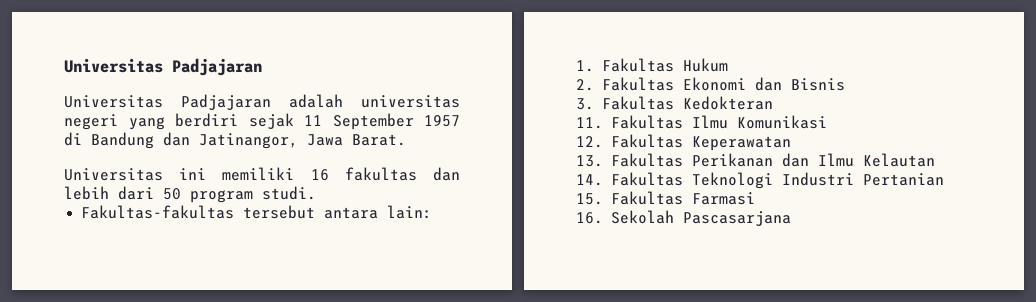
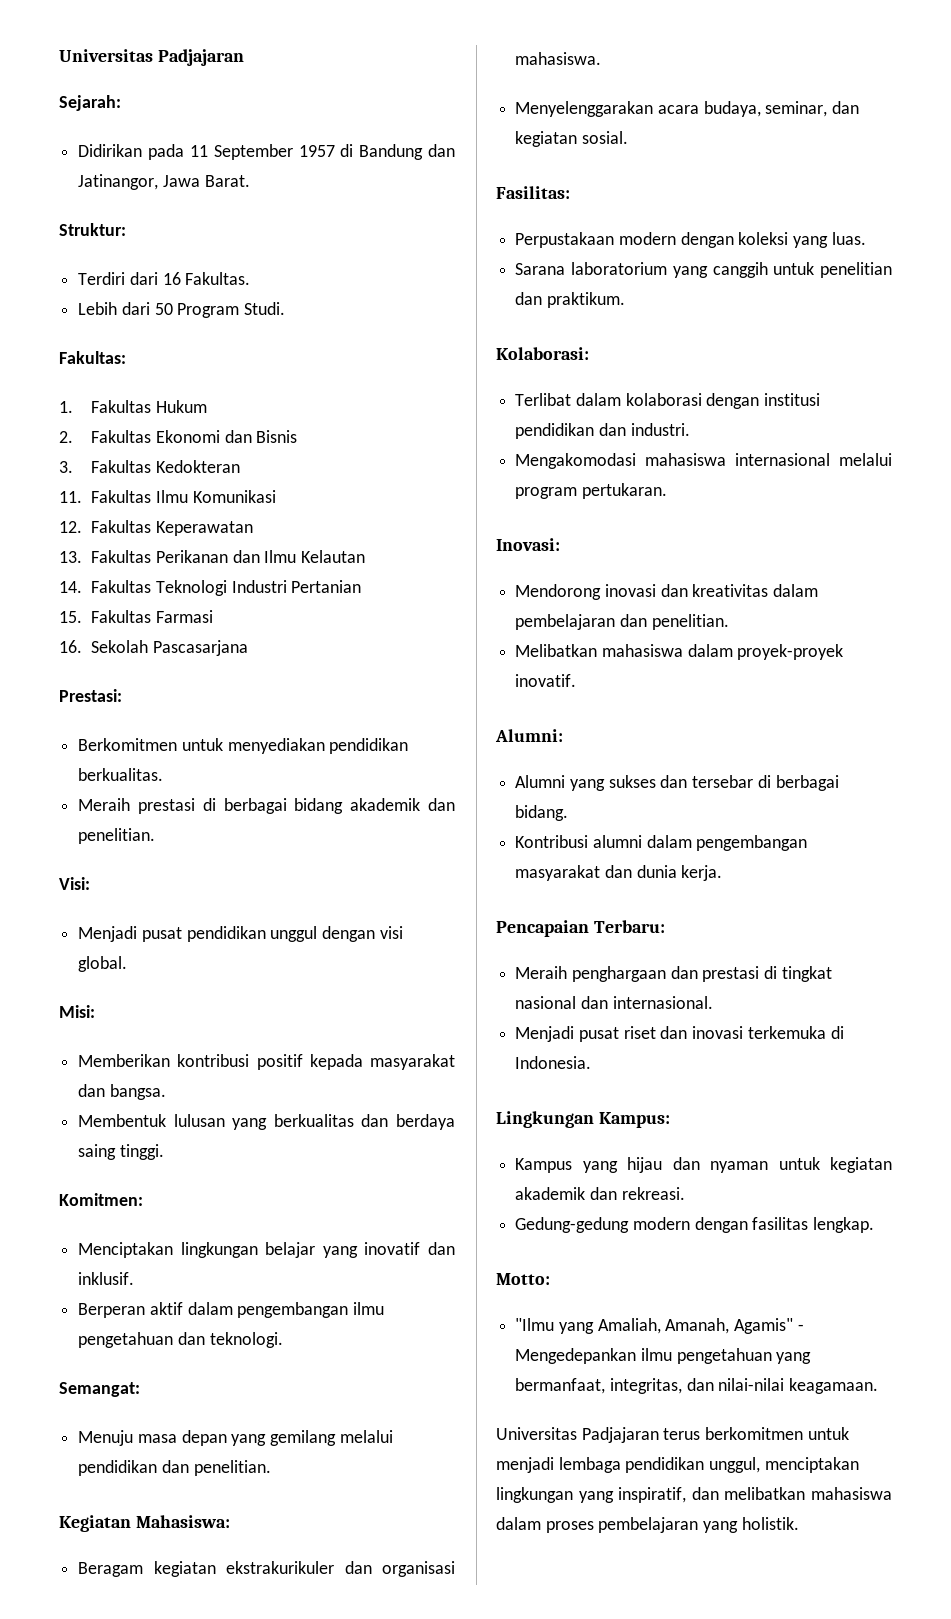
- Universitas Padjajaran adalah universitas negeri yang berdiri sejak 11 September 1957 di Bandung dan Jatinangor, Jawa Barat.
+ Sejarah:
+ Didirikan pada 11 September 1957 di Bandung dan Jatinangor, Jawa Barat.
- Universitas ini memiliki 16 fakultas dan lebih dari 50 program studi.
- Fakultas-fakultas tersebut antara lain:
+ Struktur:
+ Terdiri dari 16 Fakultas.
+ Lebih dari 50 Program Studi.
+ Fakultas:
+ Prestasi:
+ Berkomitmen untuk menyediakan pendidikan berkualitas.
+ Meraih prestasi di berbagai bidang akademik dan penelitian.
+ Visi:
+ Menjadi pusat pendidikan unggul dengan visi global.
+ Misi:
+ Memberikan kontribusi positif kepada masyarakat dan bangsa.
+ Membentuk lulusan yang berkualitas dan berdaya saing tinggi.
+ Komitmen:
+ Menciptakan lingkungan belajar yang inovatif dan inklusif.
+ Berperan aktif dalam pengembangan ilmu pengetahuan dan teknologi.
+ Semangat:
+ Menuju masa depan yang gemilang melalui pendidikan dan penelitian.
+ Kegiatan Mahasiswa:
+ Beragam kegiatan ekstrakurikuler dan organisasi mahasiswa.
+ Menyelenggarakan acara budaya, seminar, dan kegiatan sosial.
+ Fasilitas:
+ Perpustakaan modern dengan koleksi yang luas.
+ Sarana laboratorium yang canggih untuk penelitian dan praktikum.
+ Kolaborasi:
+ Terlibat dalam kolaborasi dengan institusi pendidikan dan industri.
+ Mengakomodasi mahasiswa internasional melalui program pertukaran.
+ Inovasi:
+ Mendorong inovasi dan kreativitas dalam pembelajaran dan penelitian.
+ Melibatkan mahasiswa dalam proyek-proyek inovatif.
+ Alumni:
+ Alumni yang sukses dan tersebar di berbagai bidang.
+ Kontribusi alumni dalam pengembangan masyarakat dan dunia kerja.
+ Pencapaian Terbaru:
+ Meraih penghargaan dan prestasi di tingkat nasional dan internasional.
+ Menjadi pusat riset dan inovasi terkemuka di Indonesia.
+ Lingkungan Kampus:
+ Kampus yang hijau dan nyaman untuk kegiatan akademik dan rekreasi.
+ Gedung-gedung modern dengan fasilitas lengkap.
+ Motto:
+ "Ilmu yang Amaliah, Amanah, Agamis" - Mengedepankan ilmu pengetahuan yang bermanfaat, integritas, dan nilai-nilai keagamaan.
+ Universitas Padjajaran terus berkomitmen untuk menjadi lembaga pendidikan unggul, menciptakan lingkungan yang inspiratif, dan melibatkan mahasiswa dalam proses pembelajaran yang holistik.

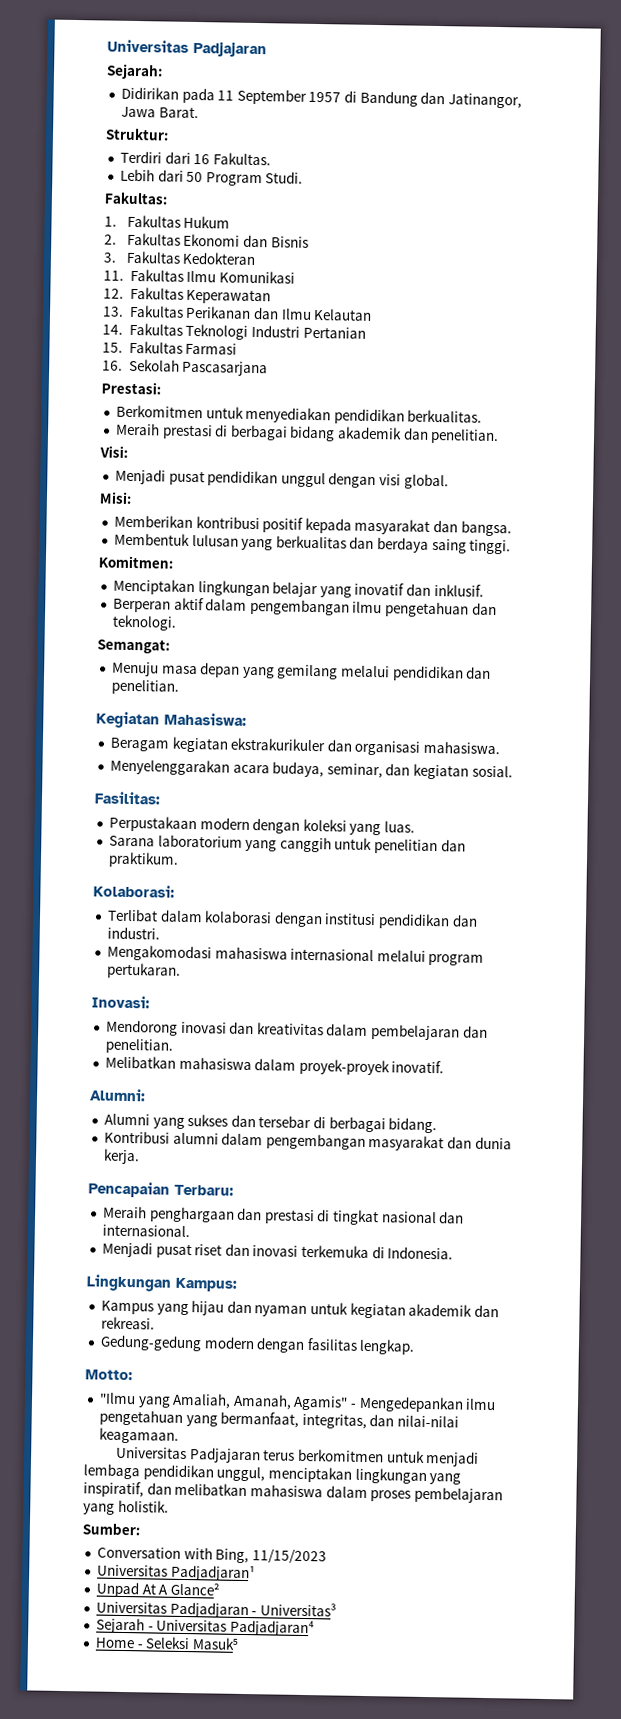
+ Sumber:
+ Conversation with Bing, 11/15/2023
+ Universitas Padjadjaran¹
+ Unpad At A Glance²
+ Universitas Padjadjaran - Universitas³
+ Sejarah - Universitas Padjadjaran⁴
+ Home - Seleksi Masuk⁵

